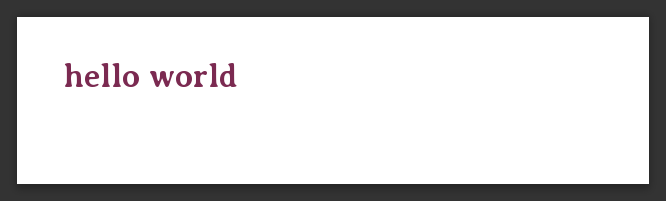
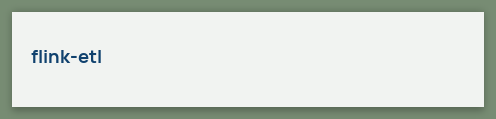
- hello world
+ flink-etl

